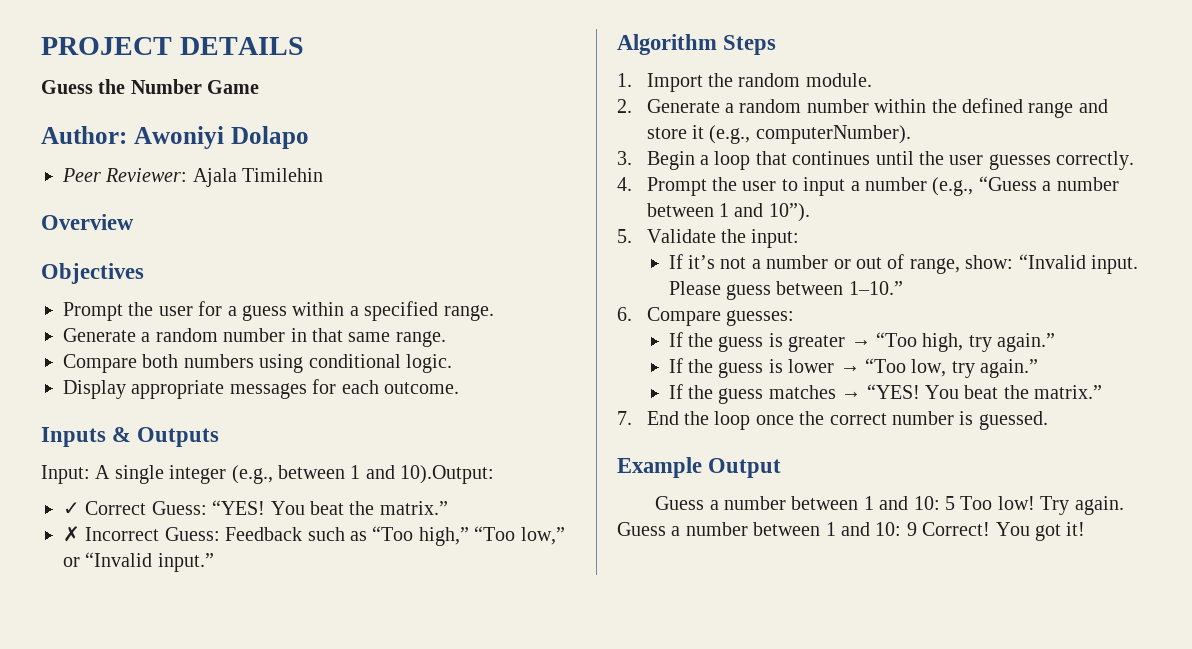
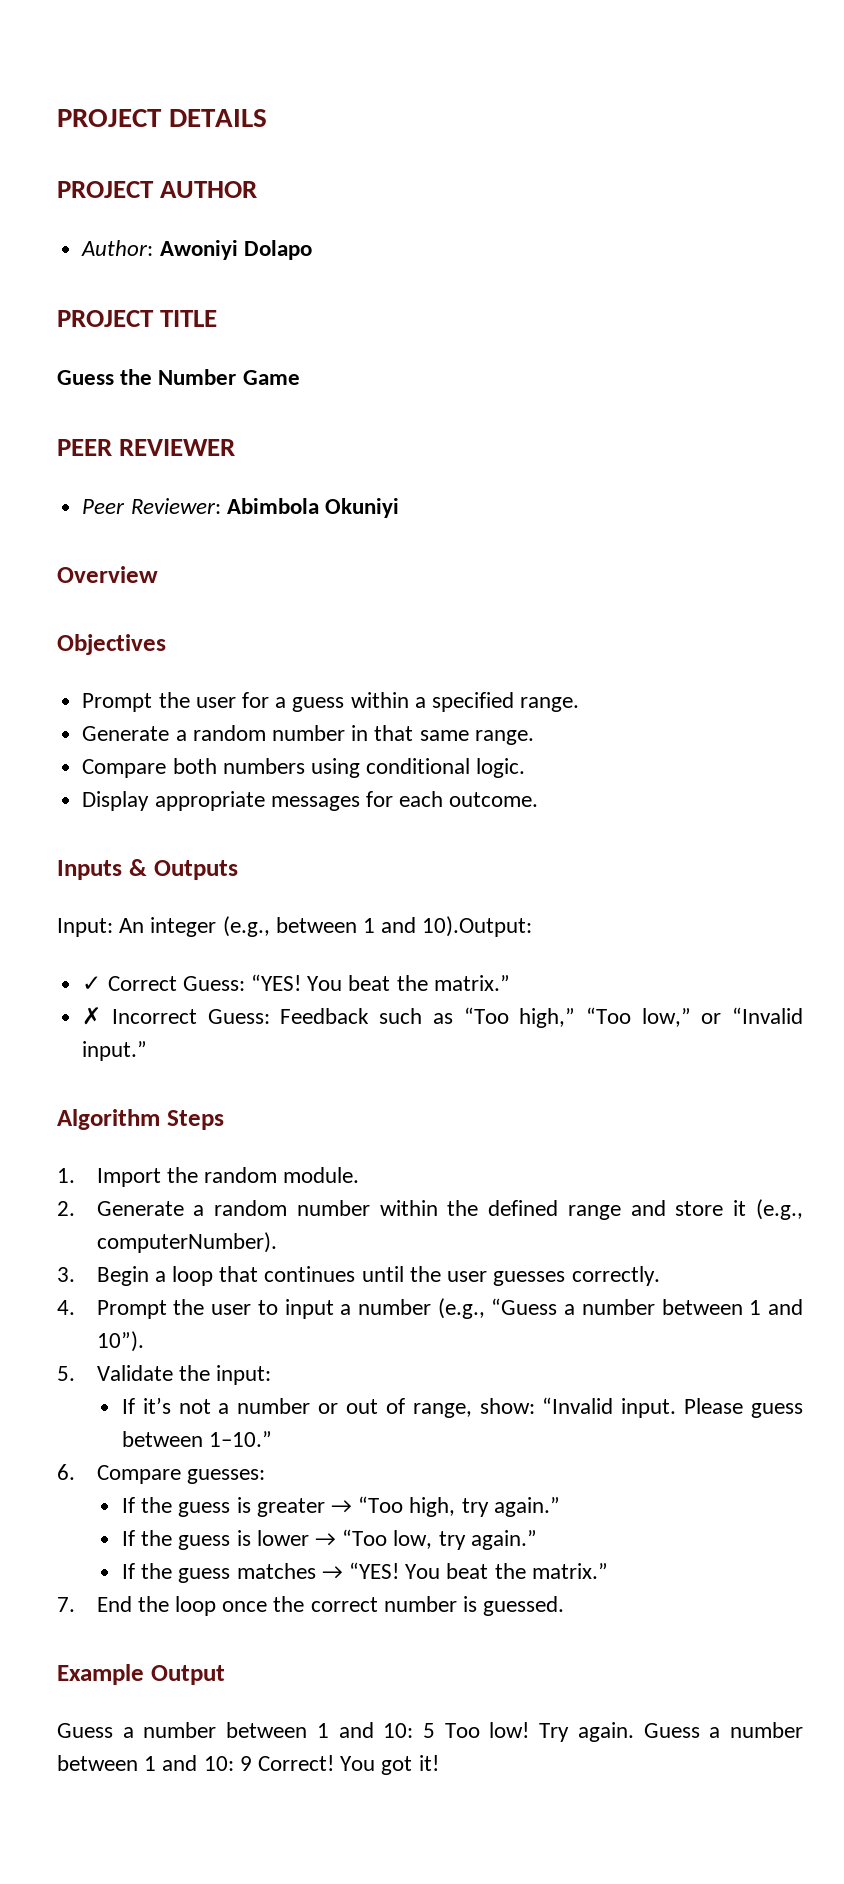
+ PROJECT AUTHOR
+ Author: Awoniyi Dolapo
+ PROJECT TITLE
- Author: Awoniyi Dolapo
+ PEER REVIEWER
- Peer Reviewer: Ajala Timilehin
+ Peer Reviewer: Abimbola Okuniyi
- Input: A single integer (e.g., between 1 and 10).Output:
+ Input: An integer (e.g., between 1 and 10).Output:

